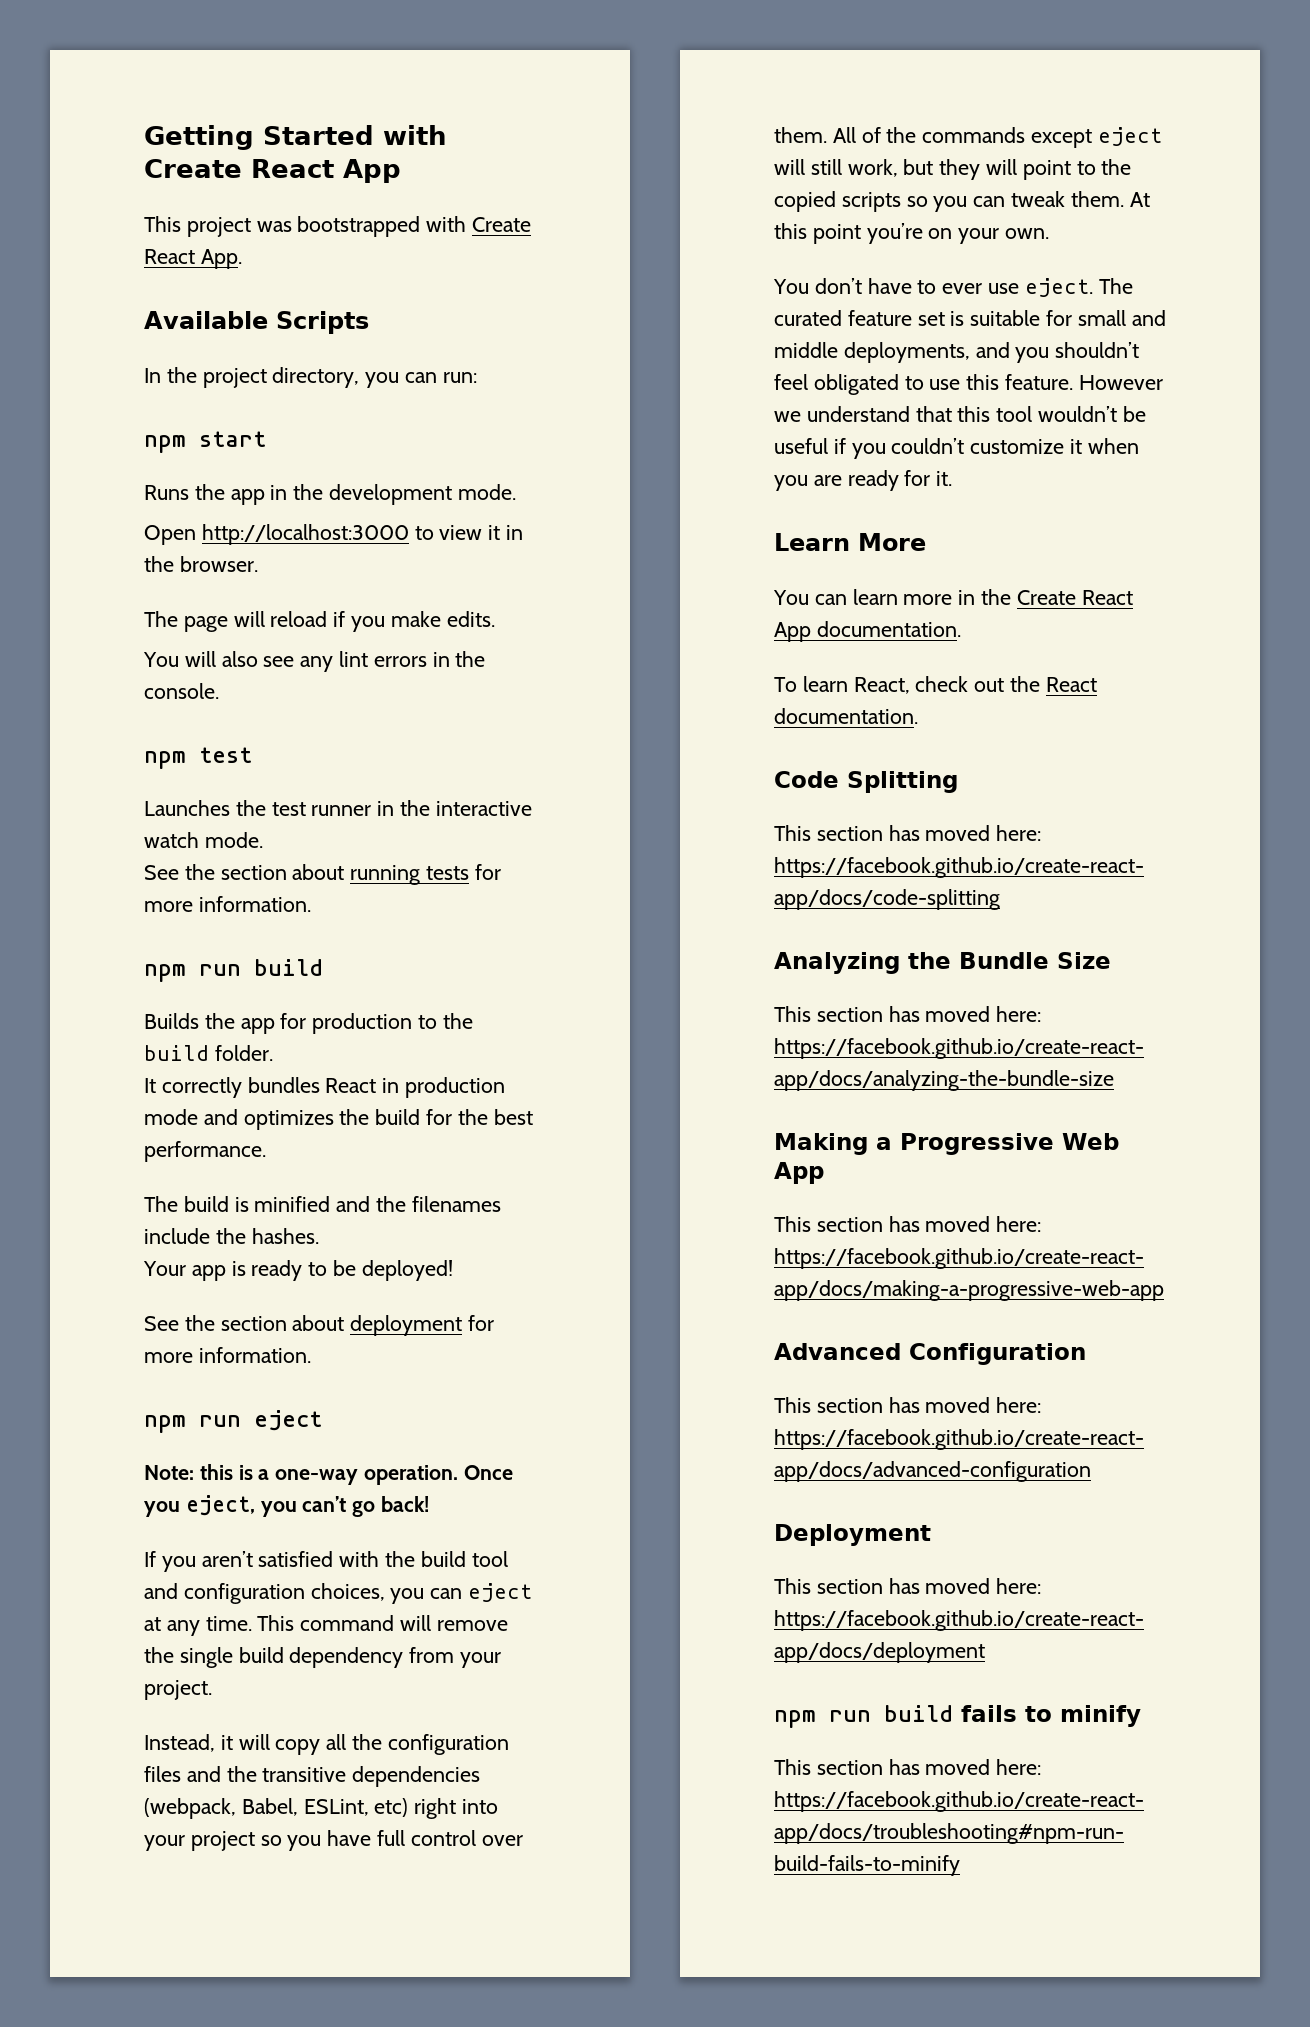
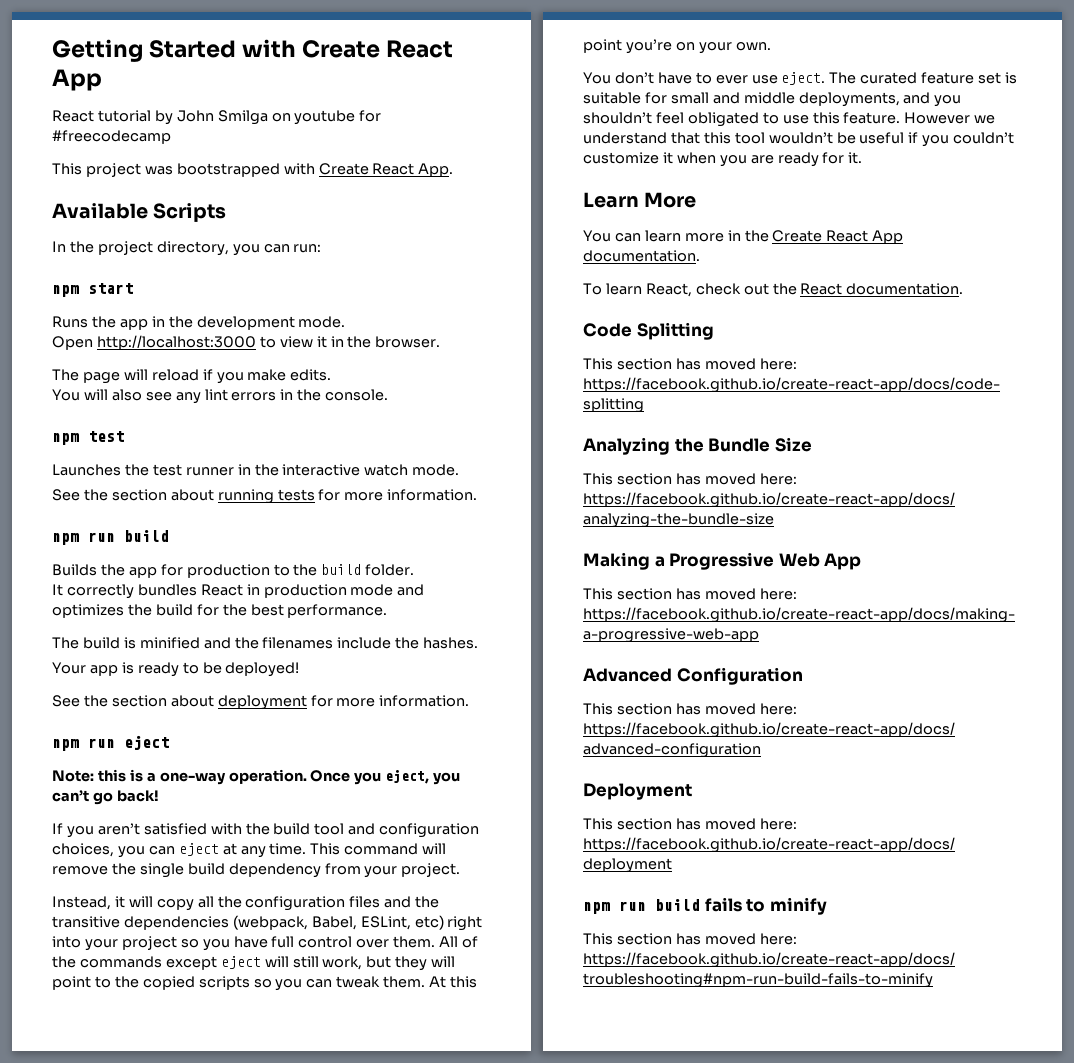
+ React tutorial by John Smilga on youtube for #freecodecamp

